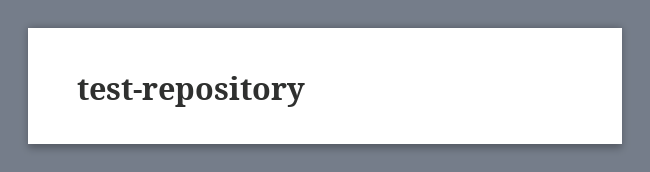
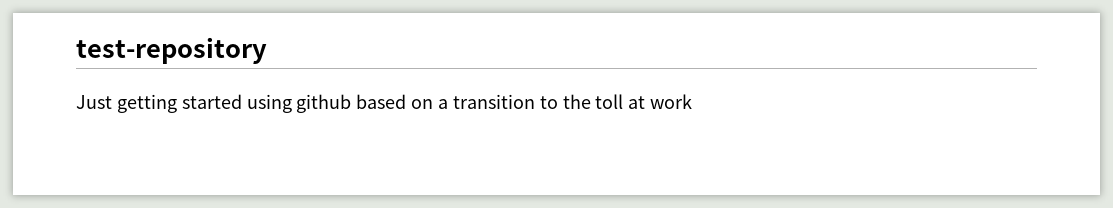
+ Just getting started using github based on a transition to the toll at work

